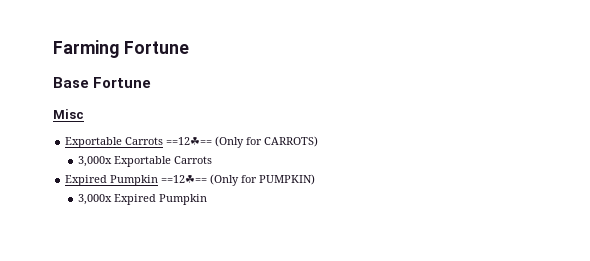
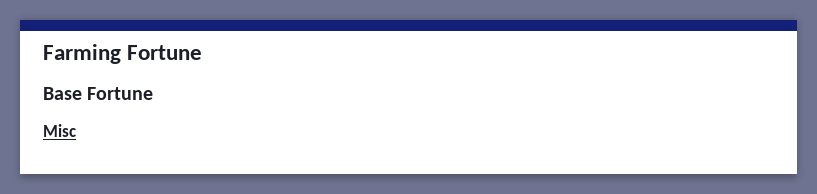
- Exportable Carrots ==12☘== (Only for CARROTS)
- 3,000x Exportable Carrots
- Expired Pumpkin ==12☘== (Only for PUMPKIN)
- 3,000x Expired Pumpkin

